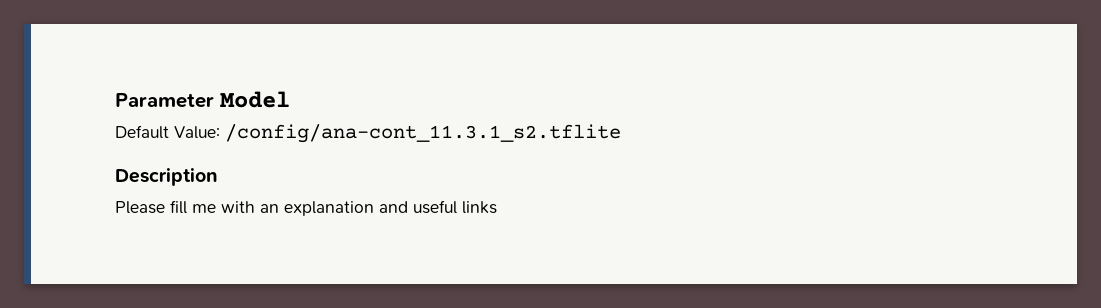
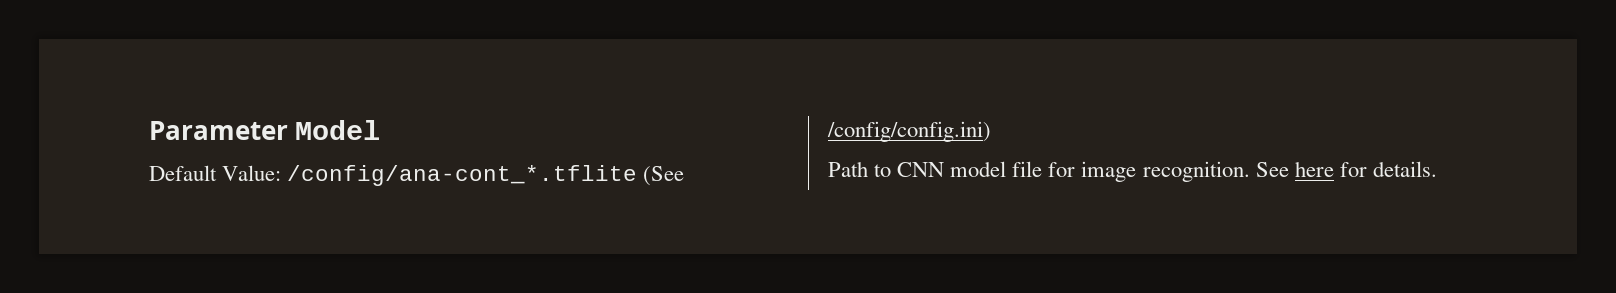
- Default Value: /config/ana-cont_11.3.1_s2.tflite
- Description
- Please fill me with an explanation and useful links
+ Default Value: /config/ana-cont_*.tflite (See /config/config.ini)
+ Path to CNN model file for image recognition. See here for details.

